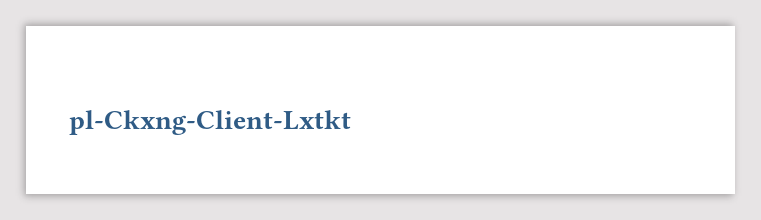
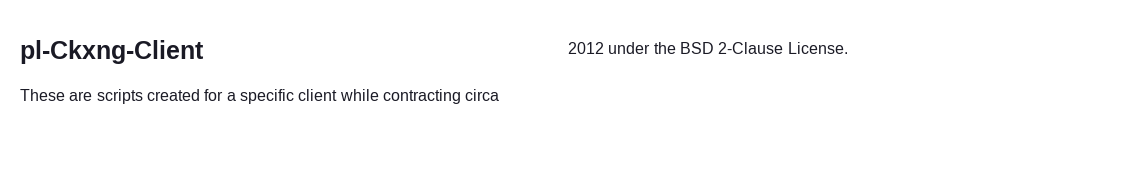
- pl-Ckxng-Client-Lxtkt
+ pl-Ckxng-Client
+ These are scripts created for a specific client while contracting circa 2012 under the BSD 2-Clause License.

